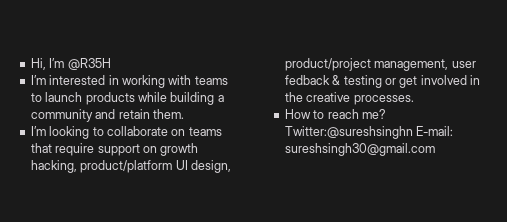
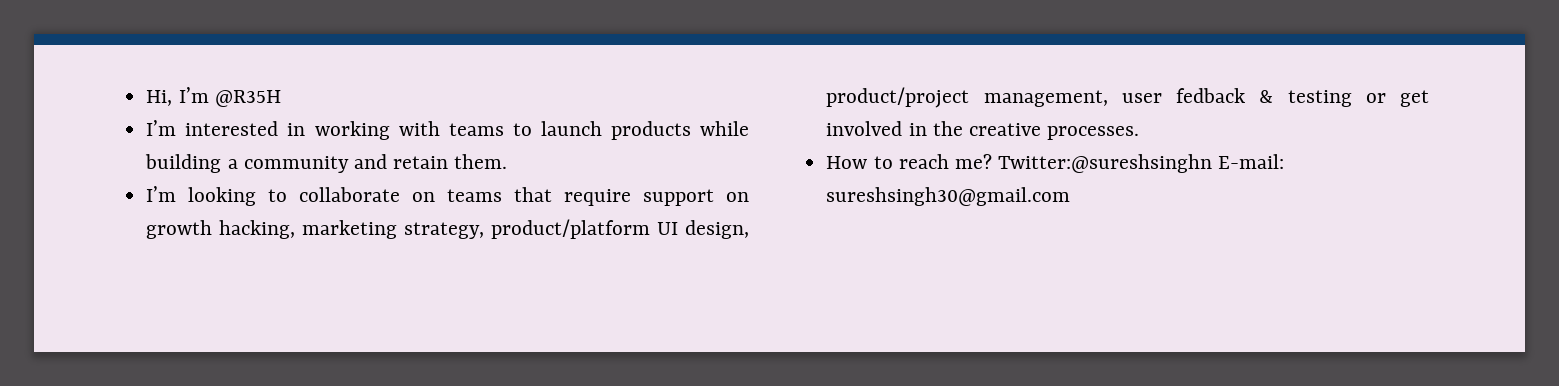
- I’m looking to collaborate on teams that require support on growth hacking, product/platform UI design, product/project management, user fedback & testing or get involved in the creative processes.
+ I’m looking to collaborate on teams that require support on growth hacking, marketing strategy, product/platform UI design, product/project management, user fedback & testing or get involved in the creative processes.

